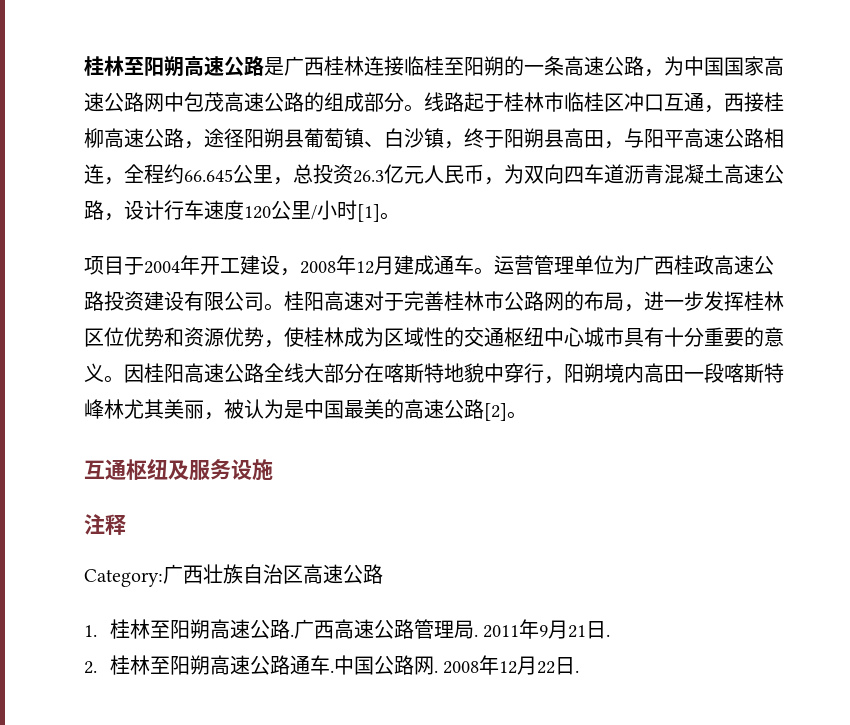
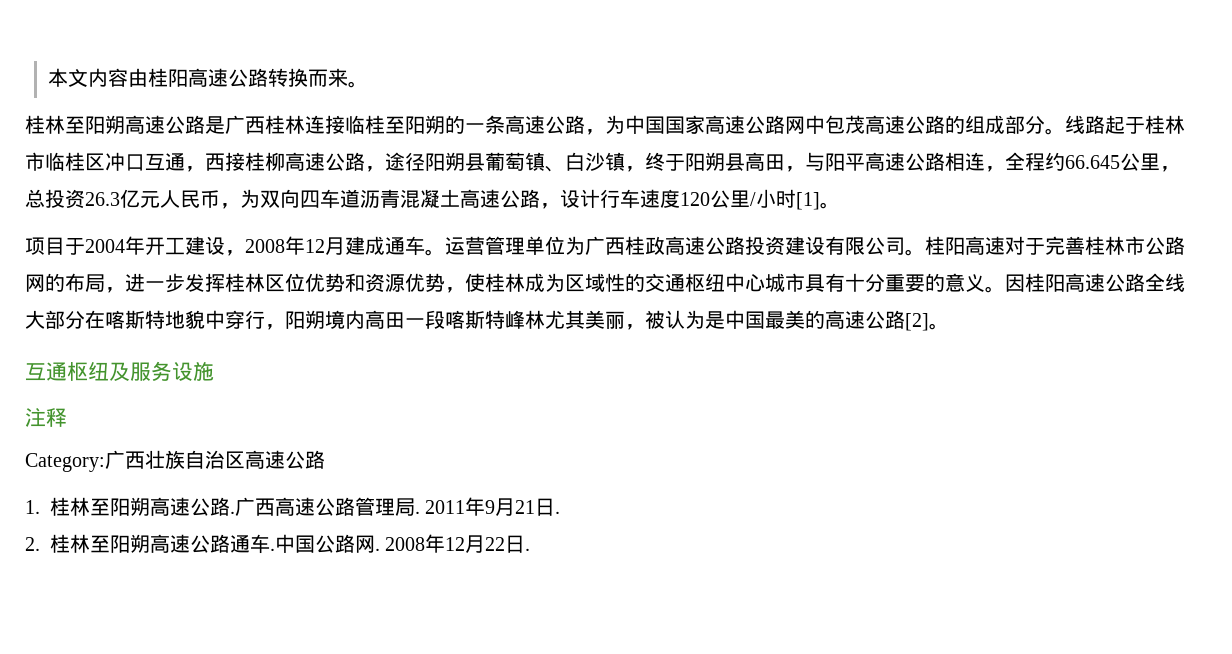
+ 本文内容由桂阳高速公路转换而来。

